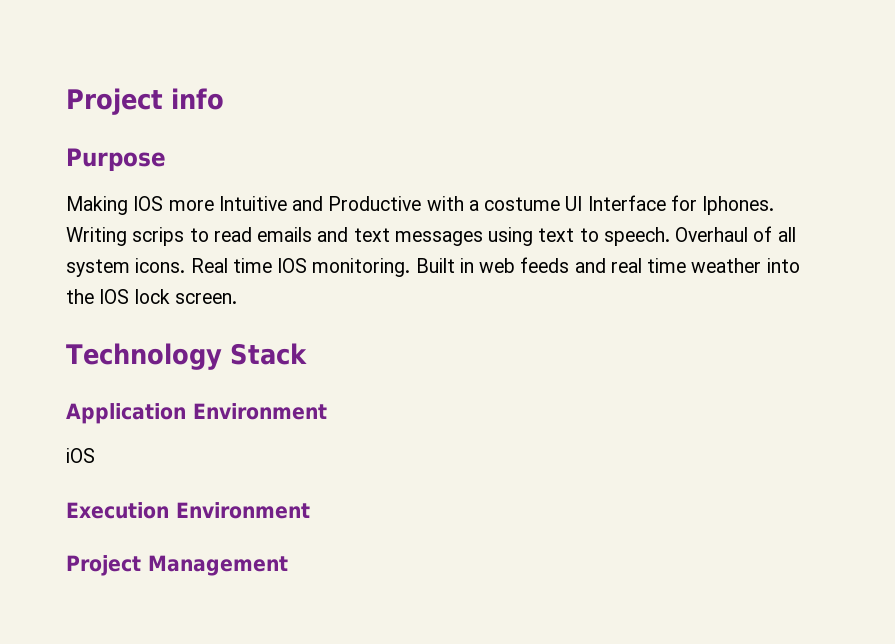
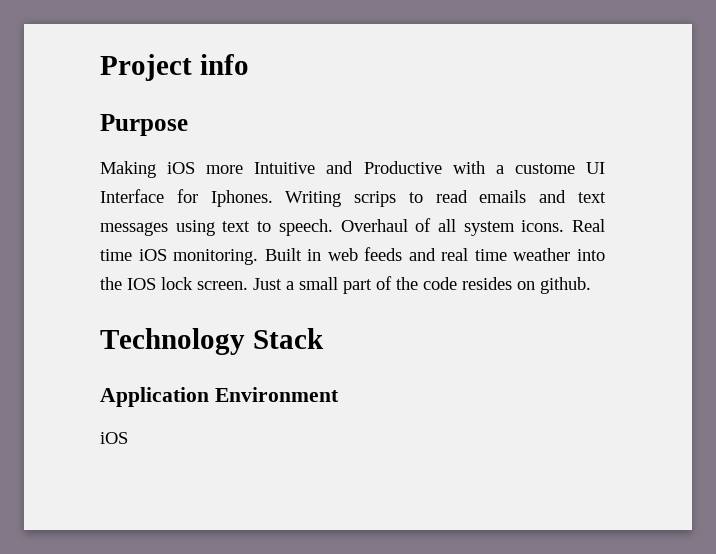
- Making IOS more Intuitive and Productive with a costume UI Interface for Iphones.
+ Making iOS more Intuitive and Productive with a custome UI Interface for Iphones.
- Real time IOS monitoring.
+ Real time iOS monitoring.
+ Just a small part of the code resides on github.
- Execution Environment
- Project Management

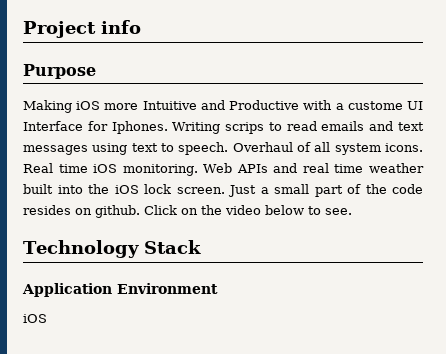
- Built in web feeds and real time weather into the IOS lock screen.
+ Web APIs and real time weather built into the iOS lock screen.
+ Click on the video below to see.

